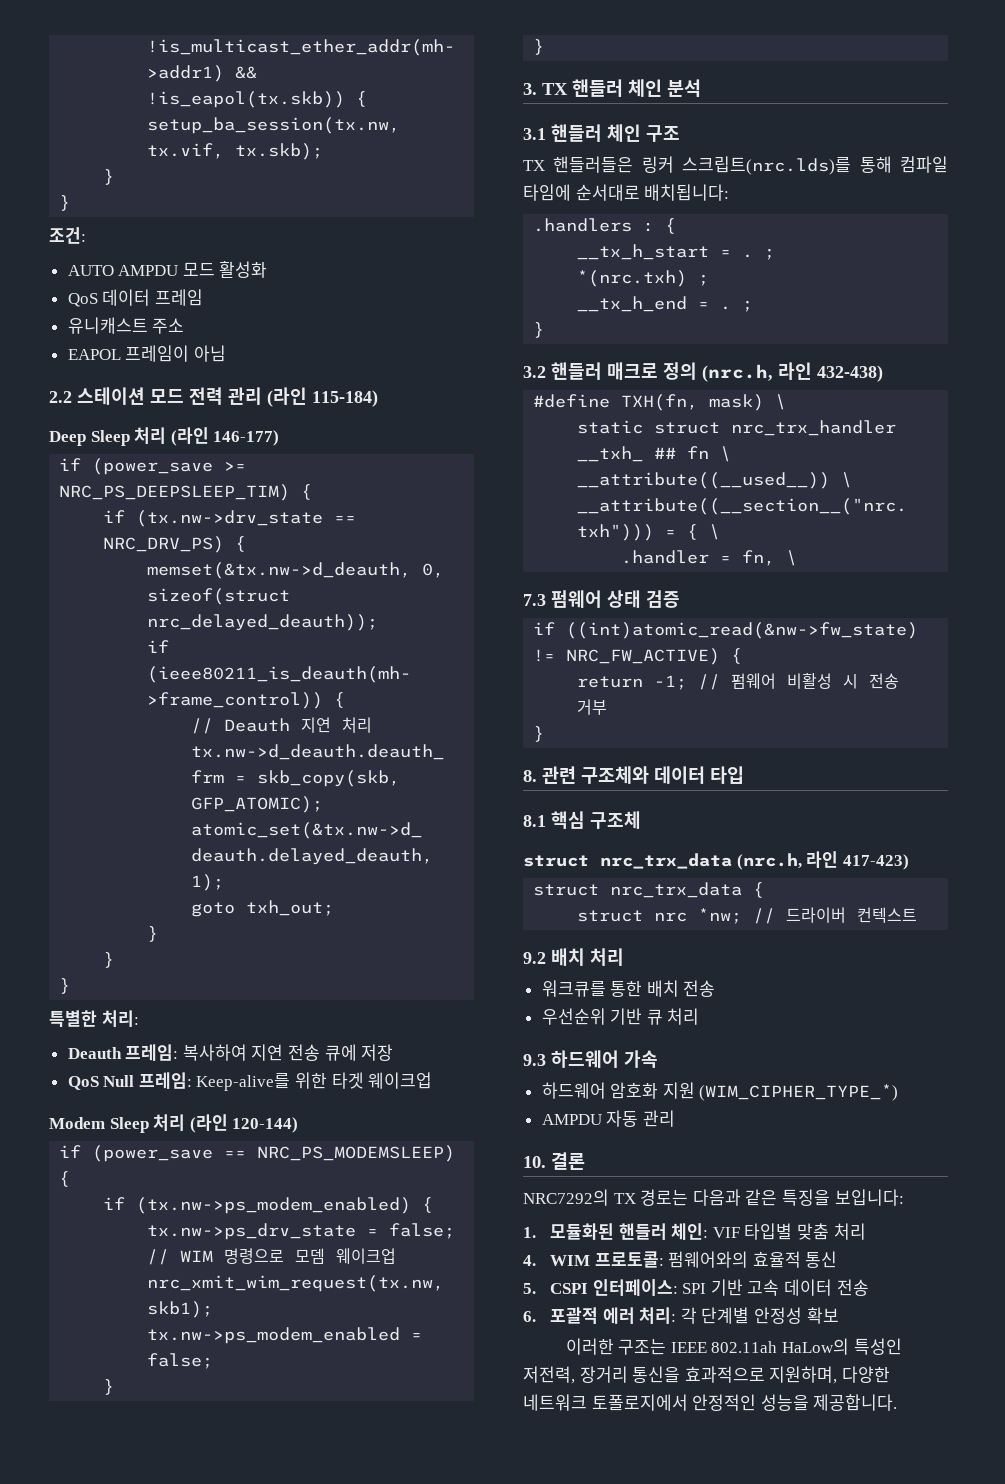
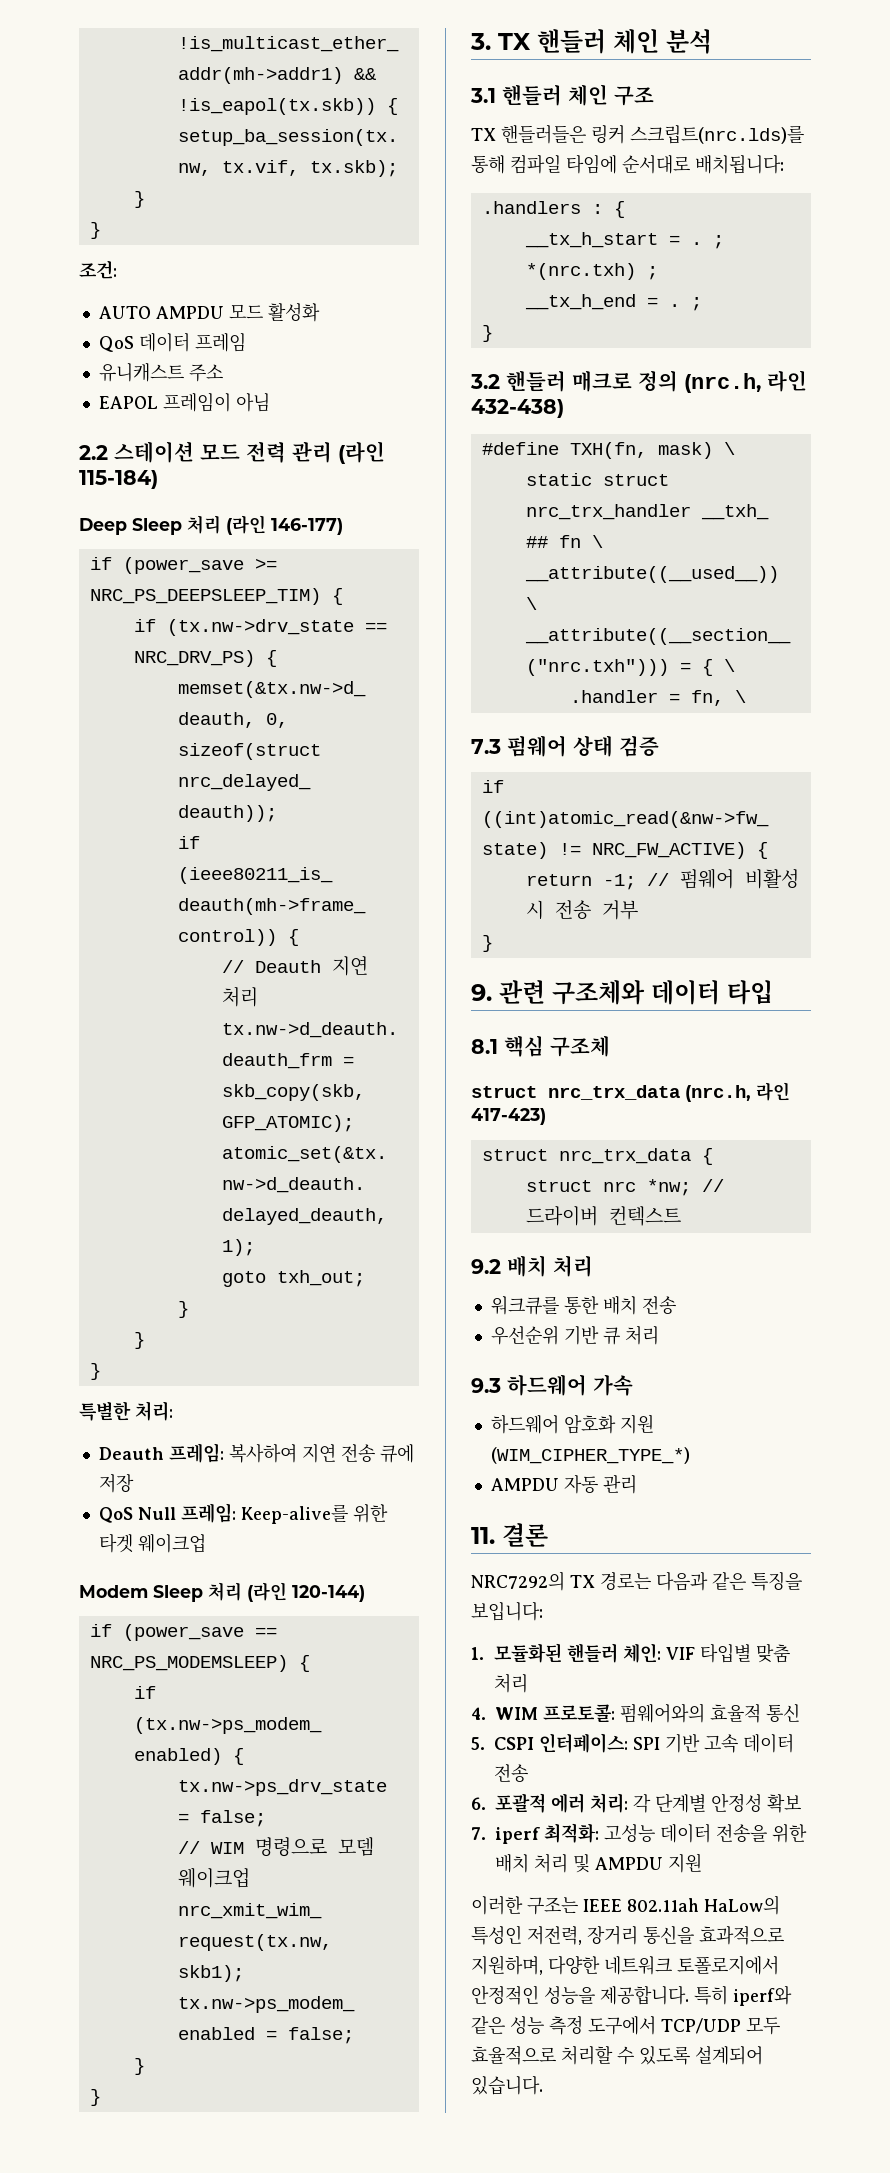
- 8. 관련 구조체와 데이터 타입
+ 9. 관련 구조체와 데이터 타입
- 10. 결론
+ 11. 결론
+ 7. iperf 최적화: 고성능 데이터 전송을 위한 배치 처리 및 AMPDU 지원
+ 특히 iperf와 같은 성능 측정 도구에서 TCP/UDP 모두 효율적으로 처리할 수 있도록 설계되어 있습니다.

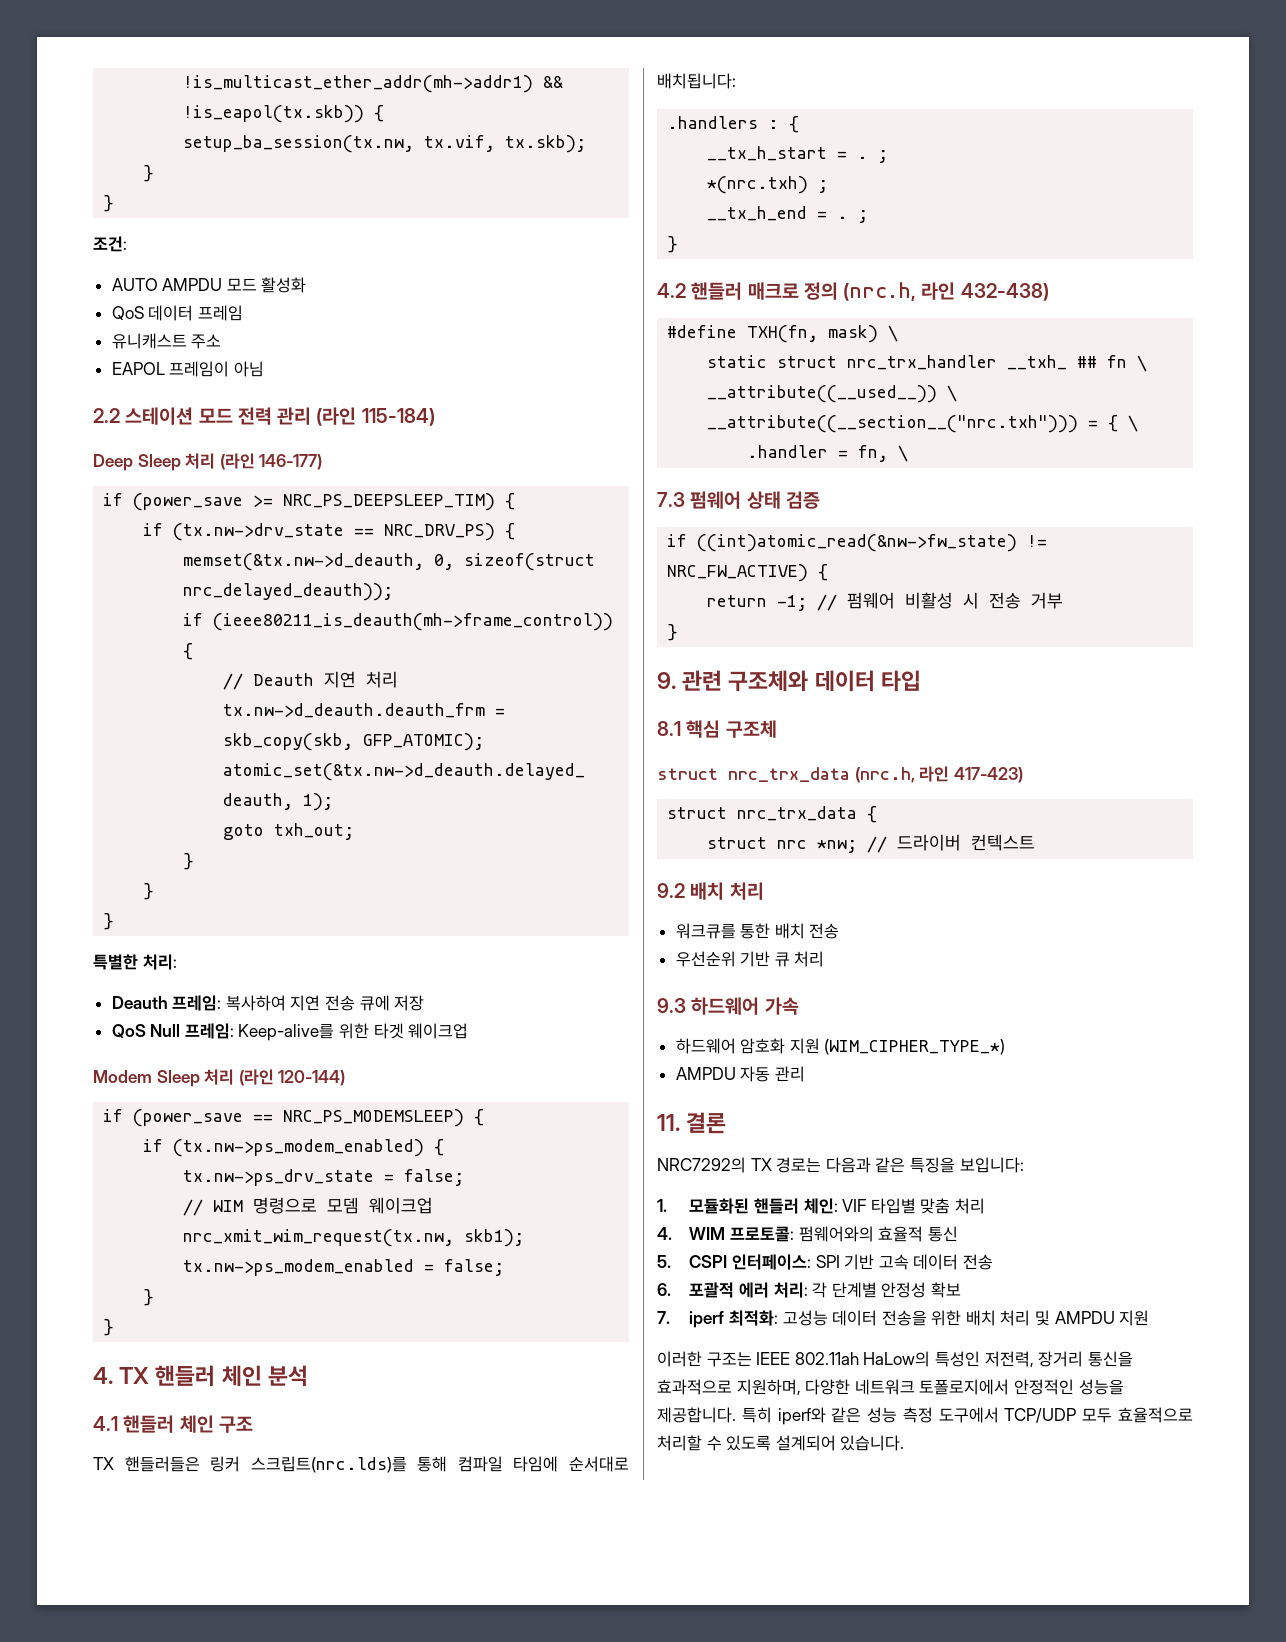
- 3. TX 핸들러 체인 분석
+ 4. TX 핸들러 체인 분석
- 3.1 핸들러 체인 구조
+ 4.1 핸들러 체인 구조
- 3.2 핸들러 매크로 정의 (nrc.h, 라인 432-438)
+ 4.2 핸들러 매크로 정의 (nrc.h, 라인 432-438)

